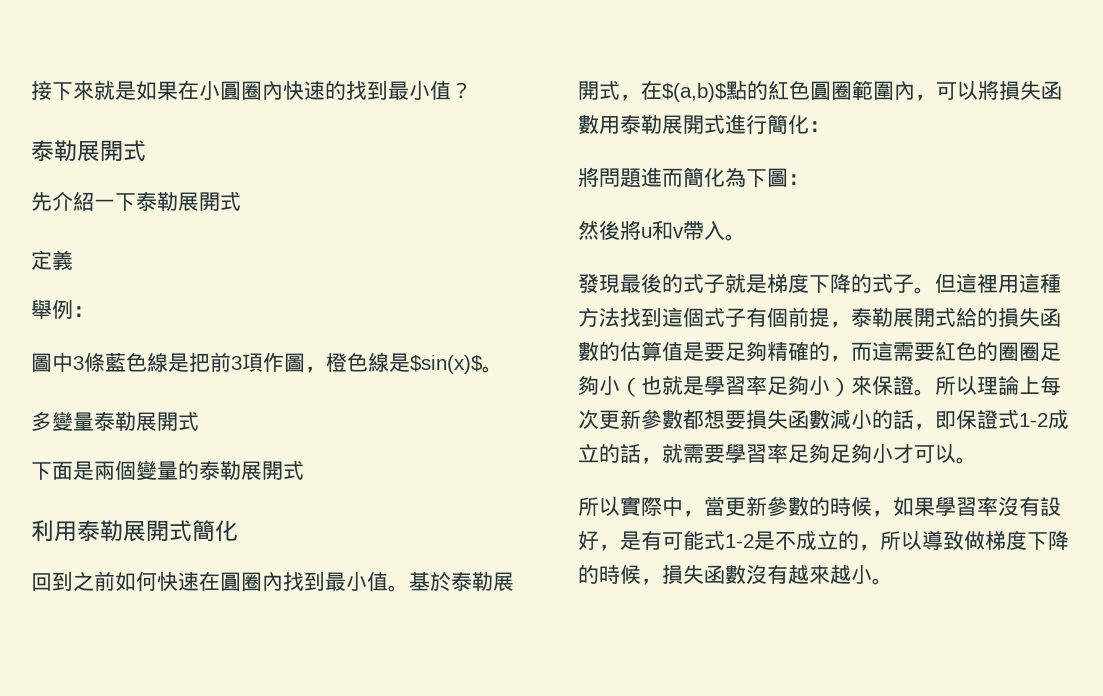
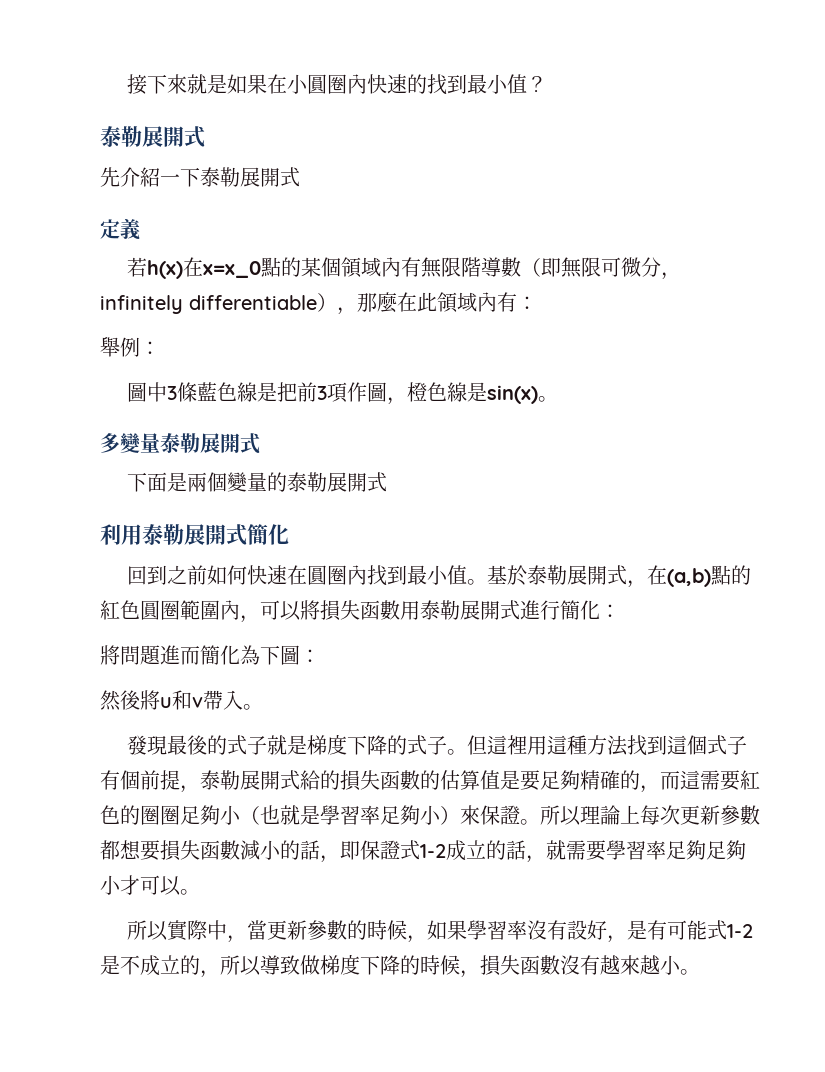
+ 若h(x)在x=x_0點的某個領域內有無限階導數（即無限可微分，infinitely differentiable），那麼在此領域內有：
- 圖中3條藍色線是把前3項作圖，橙色線是$sin(x)$。
+ 圖中3條藍色線是把前3項作圖，橙色線是sin(x)。
- 基於泰勒展開式，在$(a,b)$點的紅色圓圈範圍內，可以將損失函數用泰勒展開式進行簡化：
+ 基於泰勒展開式，在(a,b)點的紅色圓圈範圍內，可以將損失函數用泰勒展開式進行簡化：

